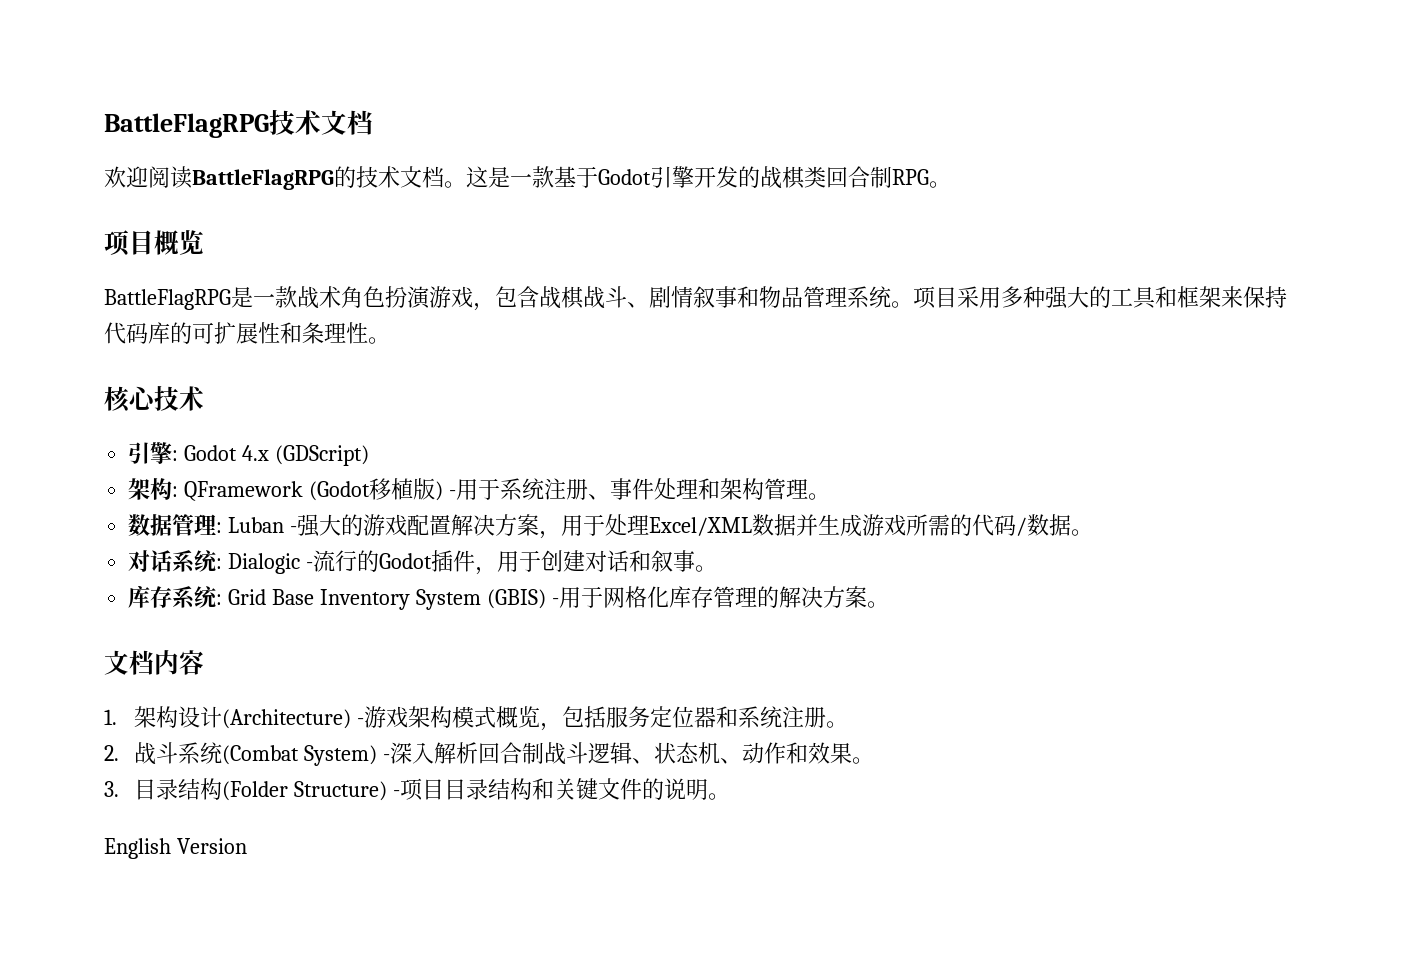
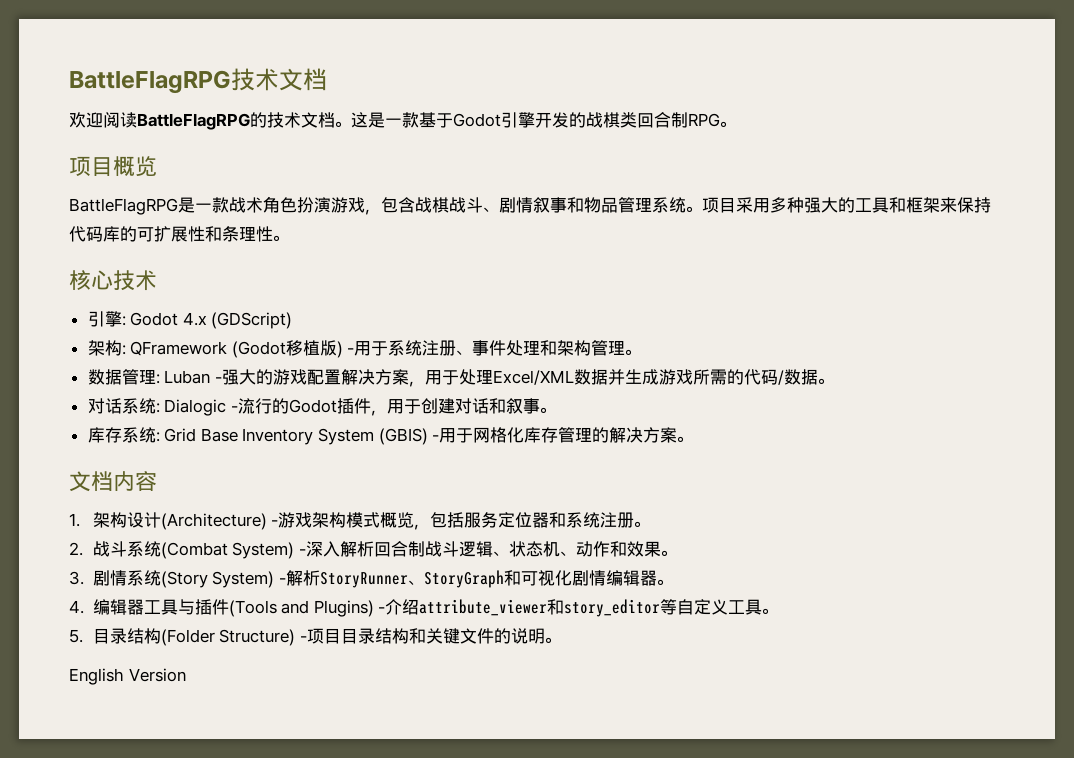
- 3.目录结构(Folder Structure) -项目目录结构和关键文件的说明。
+ 3.剧情系统(Story System) -解析StoryRunner、StoryGraph和可视化剧情编辑器。
+ 4.编辑器工具与插件(Tools and Plugins) -介绍attribute_viewer和story_editor等自定义工具。
+ 5.目录结构(Folder Structure) -项目目录结构和关键文件的说明。

